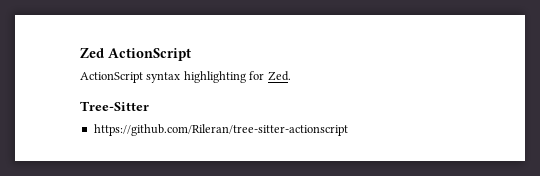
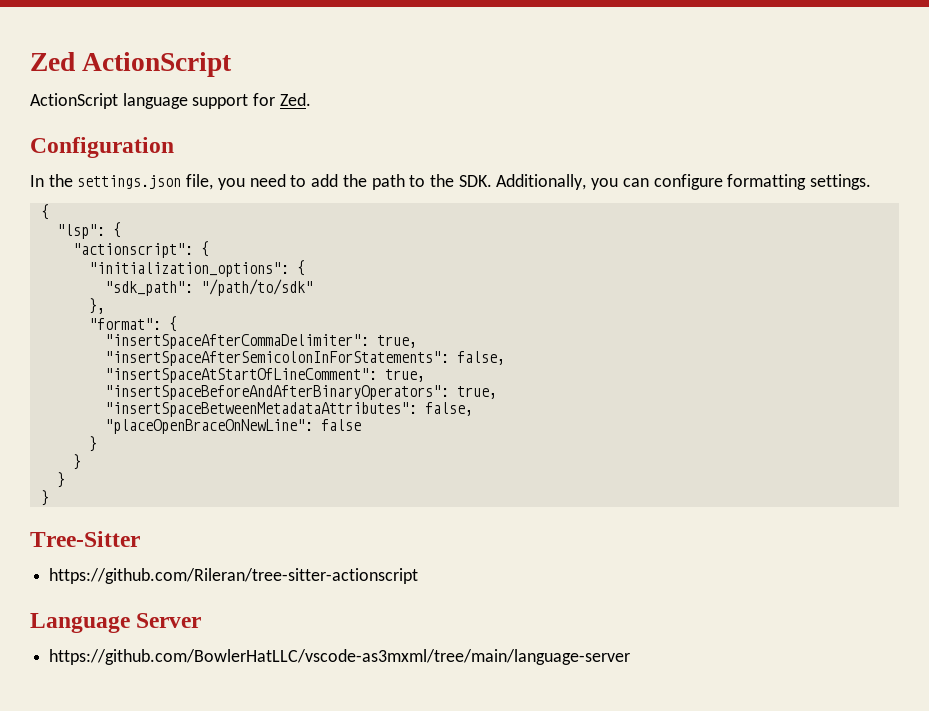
- ActionScript syntax highlighting for Zed.
+ ActionScript language support for Zed.
+ Configuration
+ In the settings.json file, you need to add the path to the SDK. Additionally, you can configure formatting settings.
+ {
+ "lsp": {
+ "actionscript": {
+ "initialization_options": {
+ "sdk_path": "/path/to/sdk"
+ },
+ "format": {
+ "insertSpaceAfterCommaDelimiter": true,
+ "insertSpaceAfterSemicolonInForStatements": false,
+ "insertSpaceAtStartOfLineComment": true,
+ "insertSpaceBeforeAndAfterBinaryOperators": true,
+ "insertSpaceBetweenMetadataAttributes": false,
+ "placeOpenBraceOnNewLine": false
+ }
+ }
+ }
+ }
+ Language Server
+ https://github.com/BowlerHatLLC/vscode-as3mxml/tree/main/language-server

